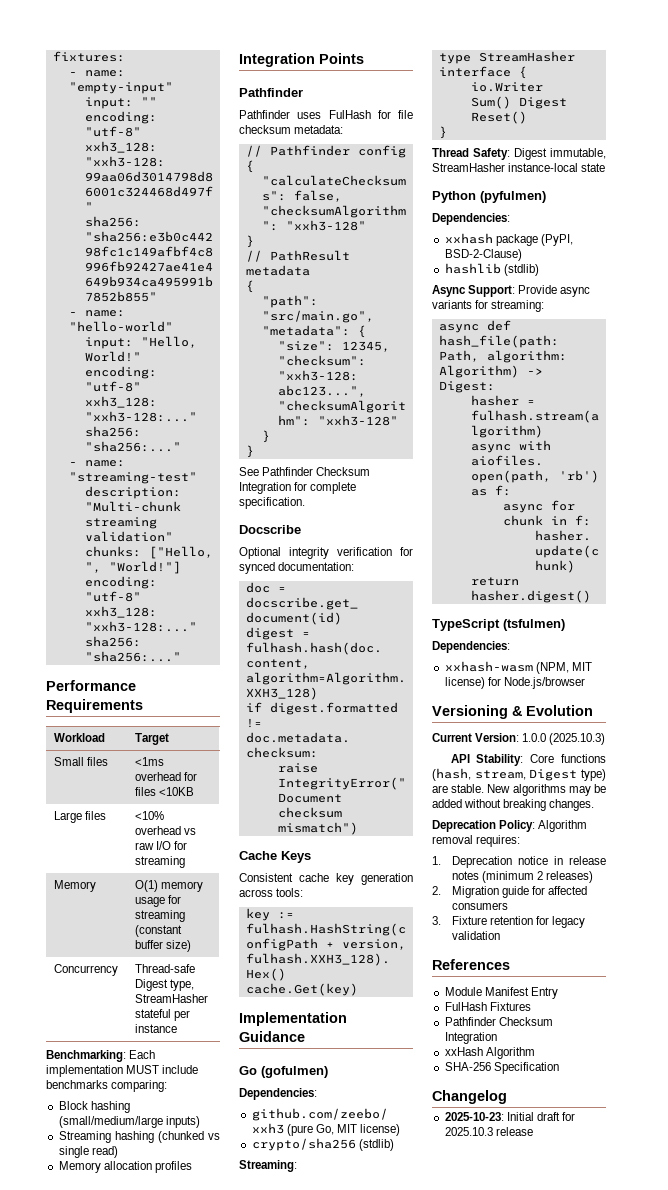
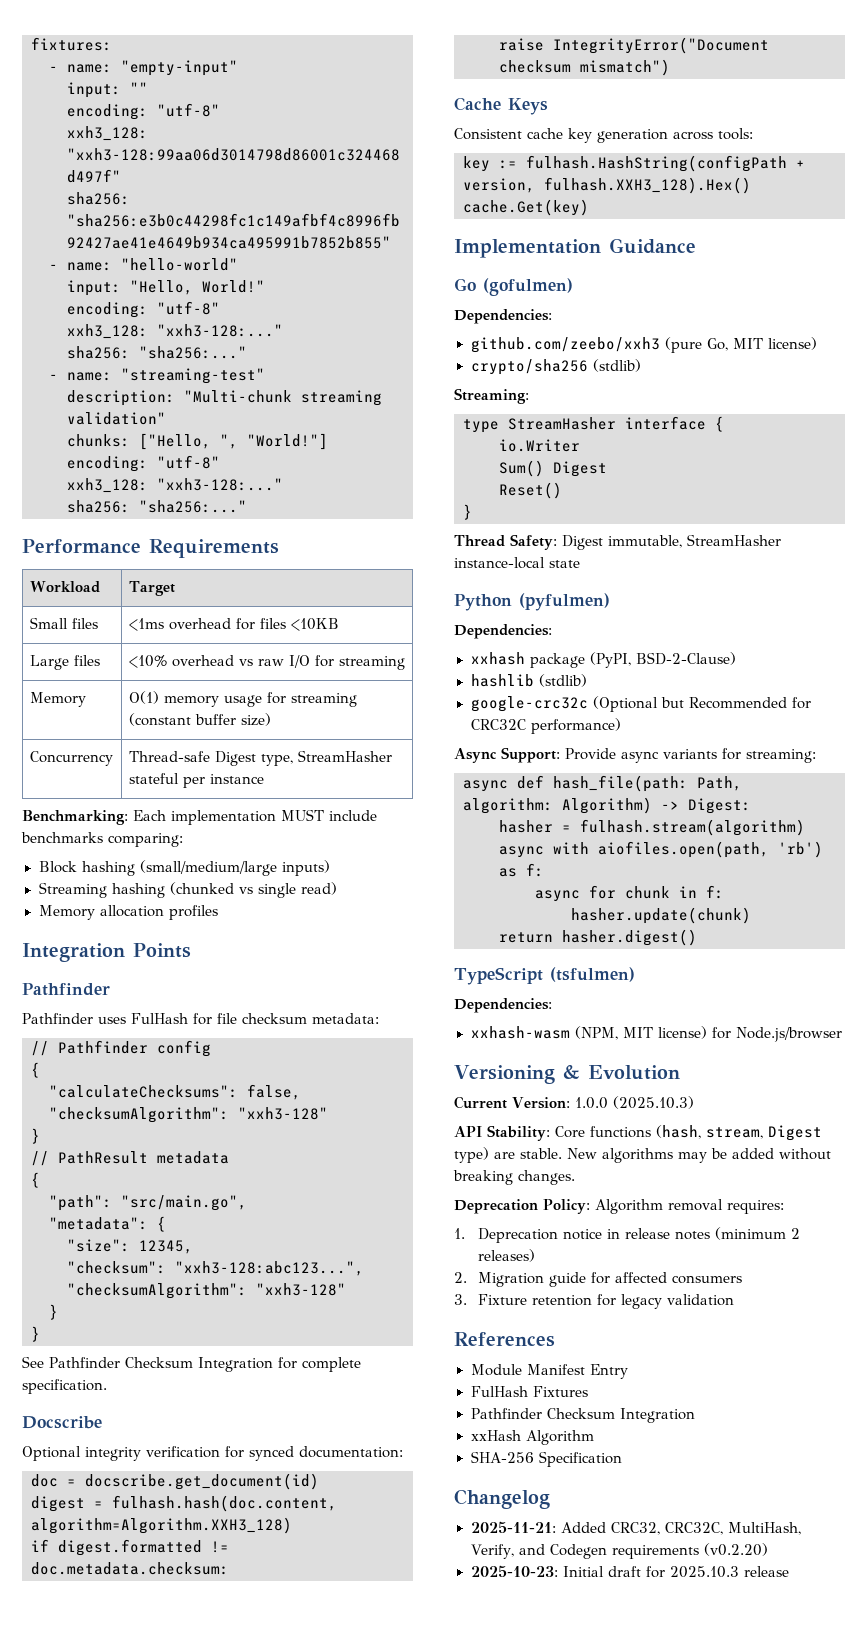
+ google-crc32c (Optional but Recommended for CRC32C performance)
+ 2025-11-21: Added CRC32, CRC32C, MultiHash, Verify, and Codegen requirements (v0.2.20)

